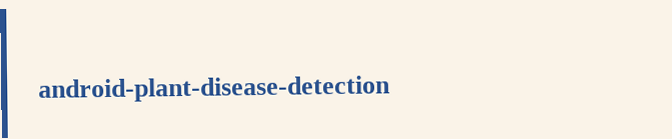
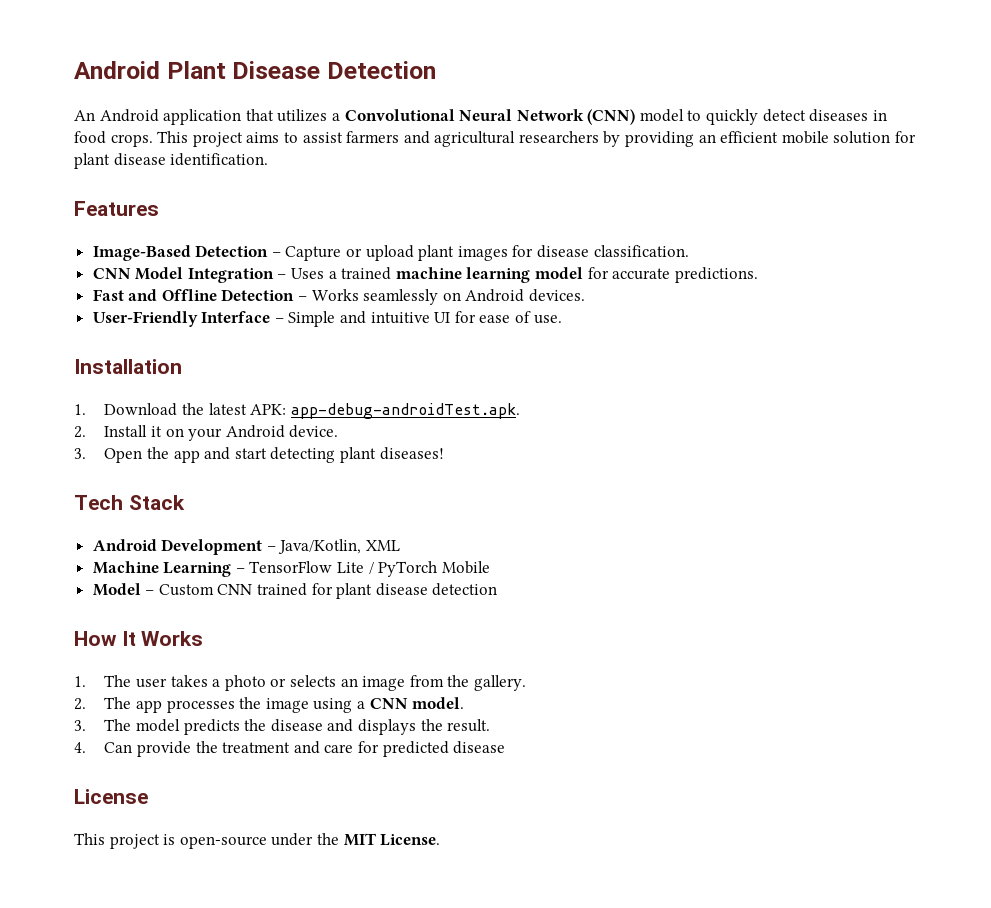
- android-plant-disease-detection
+ Android Plant Disease Detection
+ An Android application that utilizes a Convolutional Neural Network (CNN) model to quickly detect diseases in food crops. This project aims to assist farmers and agricultural researchers by providing an efficient mobile solution for plant disease identification.
+ Features
+ Image-Based Detection – Capture or upload plant images for disease classification.
+ CNN Model Integration – Uses a trained machine learning model for accurate predictions.
+ Fast and Offline Detection – Works seamlessly on Android devices.
+ User-Friendly Interface – Simple and intuitive UI for ease of use.
+ Installation
+ 1. Download the latest APK: app-debug-androidTest.apk.
+ 2. Install it on your Android device.
+ 3. Open the app and start detecting plant diseases!
+ Tech Stack
+ Android Development – Java/Kotlin, XML
+ Machine Learning – TensorFlow Lite / PyTorch Mobile
+ Model – Custom CNN trained for plant disease detection
+ How It Works
+ 1. The user takes a photo or selects an image from the gallery.
+ 2. The app processes the image using a CNN model.
+ 3. The model predicts the disease and displays the result.
+ 4. Can provide the treatment and care for predicted disease
+ License
+ This project is open-source under the MIT License.

